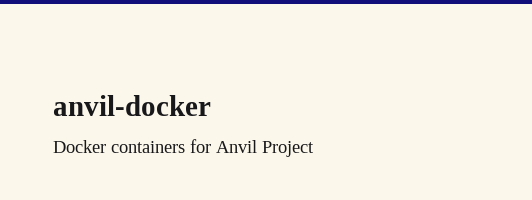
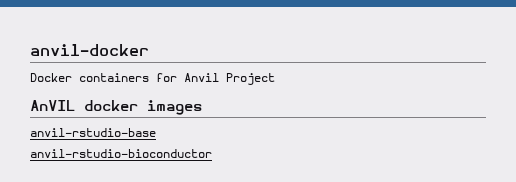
+ AnVIL docker images
+ anvil-rstudio-base
+ anvil-rstudio-bioconductor

